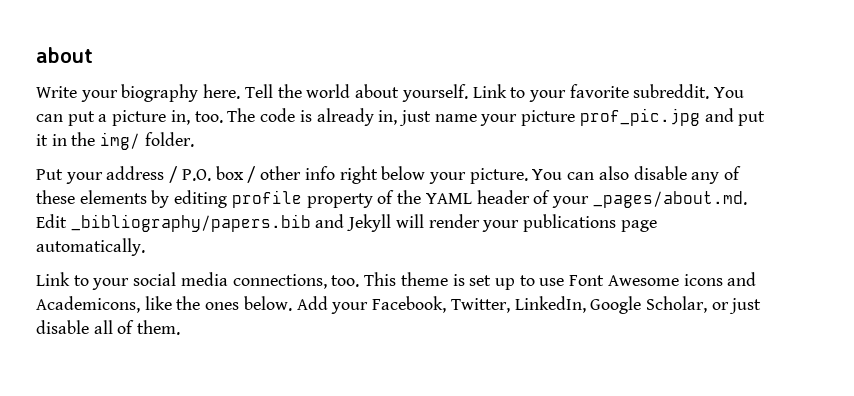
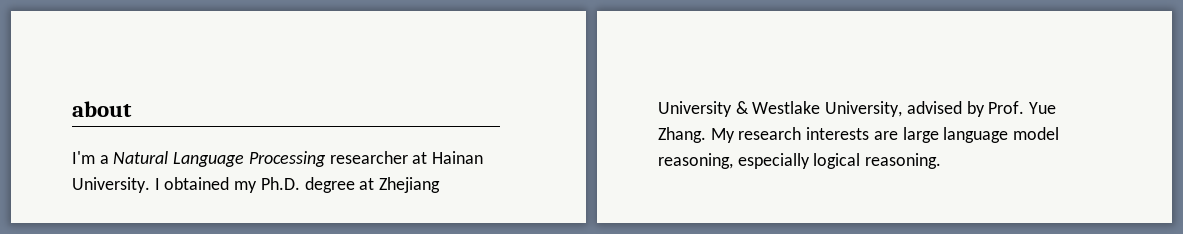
- Write your biography here. Tell the world about yourself. Link to your favorite subreddit. You can put a picture in, too. The code is already in, just name your picture prof_pic.jpg and put it in the img/ folder.
- Put your address / P.O. box / other info right below your picture. You can also disable any of these elements by editing profile property of the YAML header of your _pages/about.md. Edit _bibliography/papers.bib and Jekyll will render your publications page automatically.
- Link to your social media connections, too. This theme is set up to use Font Awesome icons and Academicons, like the ones below. Add your Facebook, Twitter, LinkedIn, Google Scholar, or just disable all of them.
+ I'm a Natural Language Processing researcher at Hainan University. I obtained my Ph.D. degree at Zhejiang University & Westlake University, advised by Prof. Yue Zhang. My research interests are large language model reasoning, especially logical reasoning.

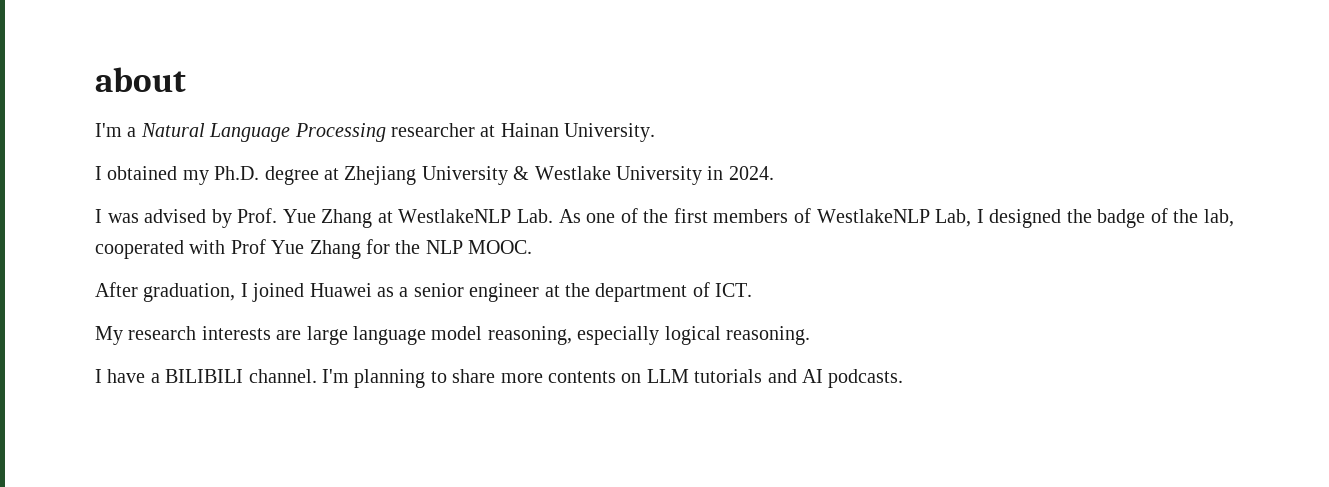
- I'm a Natural Language Processing researcher at Hainan University. I obtained my Ph.D. degree at Zhejiang University & Westlake University, advised by Prof. Yue Zhang. My research interests are large language model reasoning, especially logical reasoning.
+ I'm a Natural Language Processing researcher at Hainan University.
+ I obtained my Ph.D. degree at Zhejiang University & Westlake University in 2024.
+ I was advised by Prof. Yue Zhang at WestlakeNLP Lab. As one of the first members of WestlakeNLP Lab, I designed the badge of the lab, cooperated with Prof Yue Zhang for the NLP MOOC.
+ After graduation, I joined Huawei as a senior engineer at the department of ICT.
+ My research interests are large language model reasoning, especially logical reasoning.
+ I have a BILIBILI channel. I'm planning to share more contents on LLM tutorials and AI podcasts.

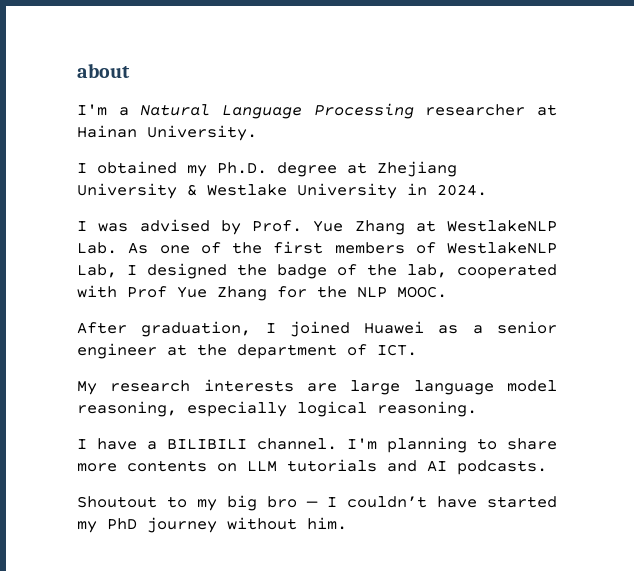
+ Shoutout to my big bro — I couldn’t have started my PhD journey without him.

